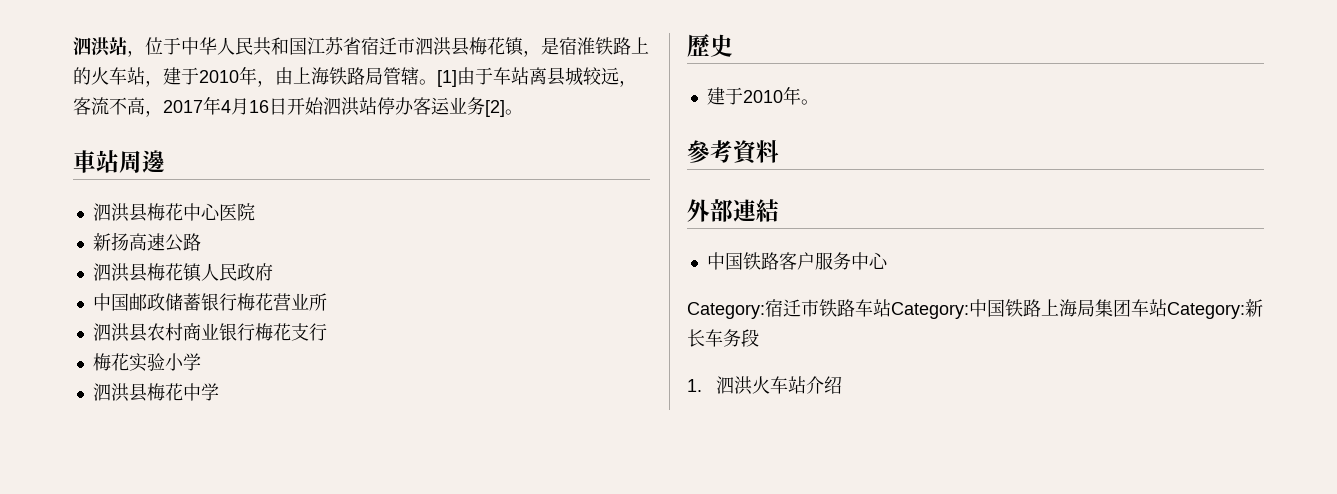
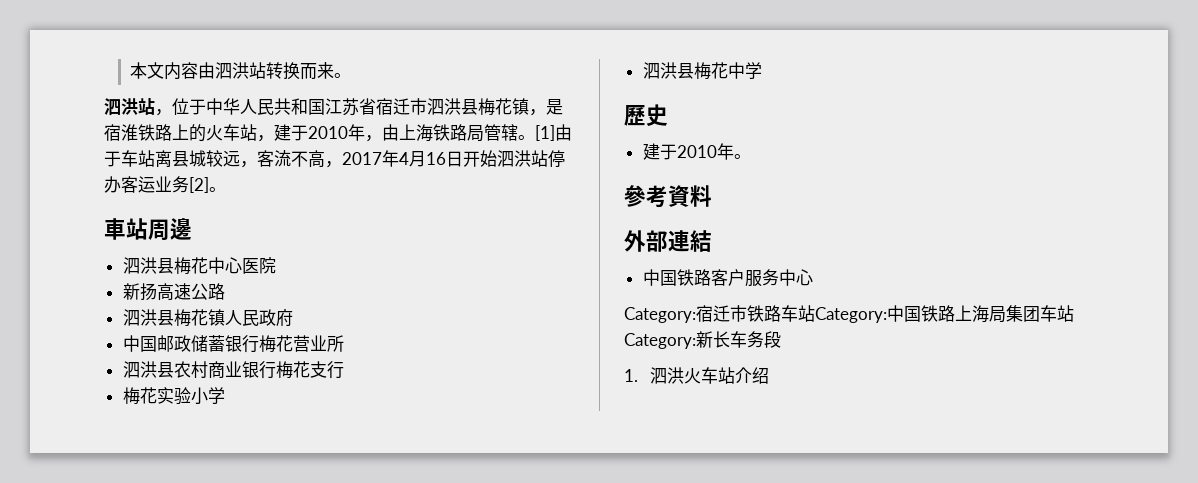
+ 本文内容由泗洪站转换而来。

